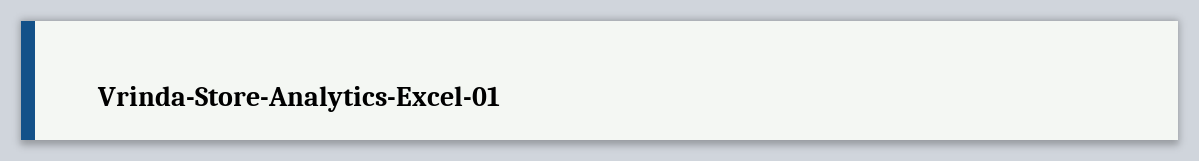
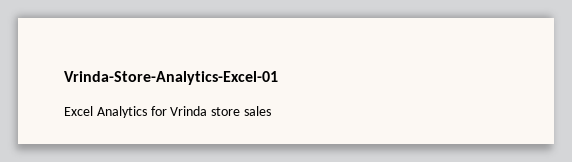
+ Excel Analytics for Vrinda store sales

